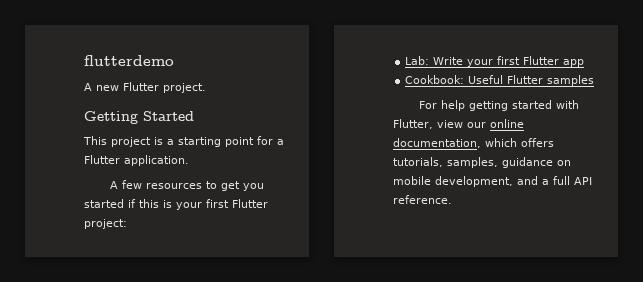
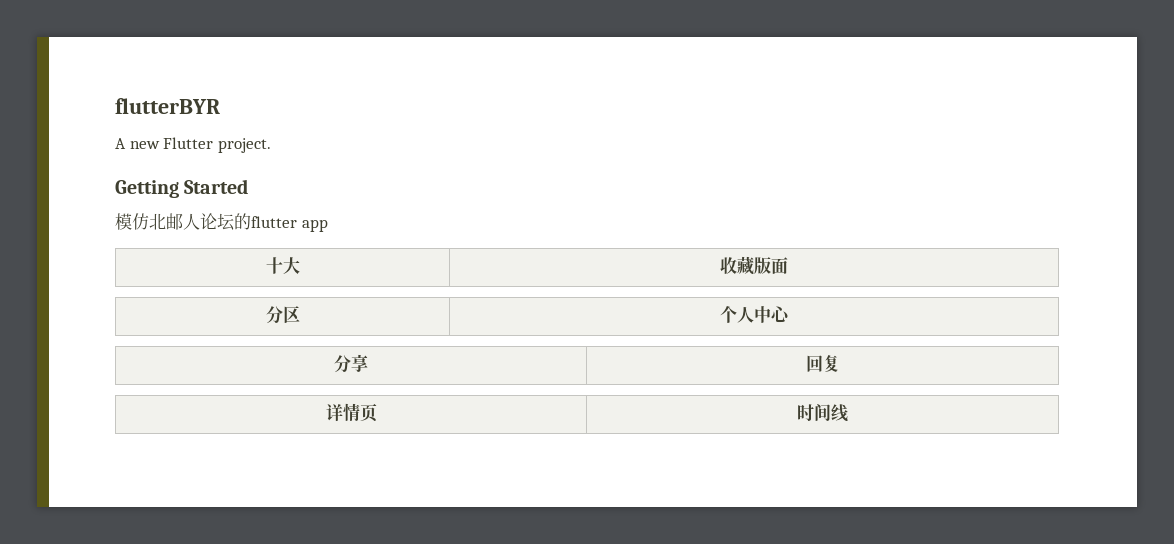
- flutterdemo
+ flutterBYR
- This project is a starting point for a Flutter application.
- A few resources to get you started if this is your first Flutter project:
- Lab: Write your first Flutter app
- Cookbook: Useful Flutter samples
- For help getting started with Flutter, view our online documentation, which offers tutorials, samples, guidance on mobile development, and a full API reference.
+ 模仿北邮人论坛的flutter app
+ 十大 | 收藏版面
+ 分区 | 个人中心
+ 分享 | 回复
+ 详情页 | 时间线

